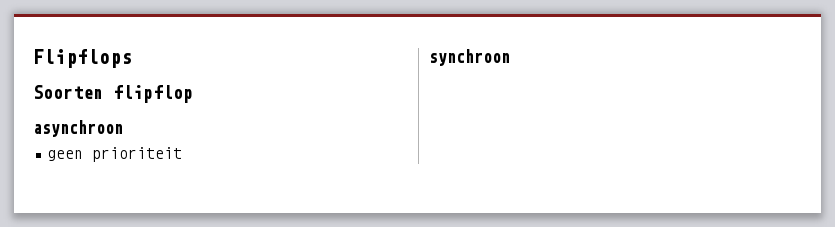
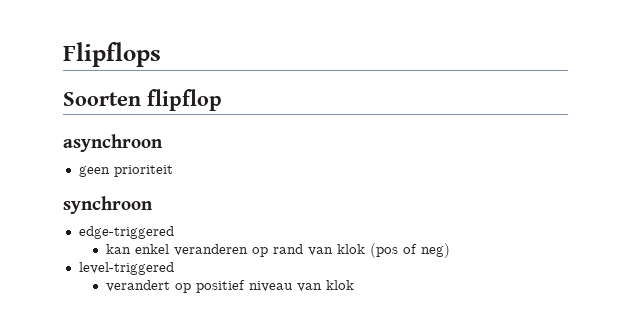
+ edge-triggered
+ kan enkel veranderen op rand van klok (pos of neg)
+ level-triggered
+ verandert op positief niveau van klok

